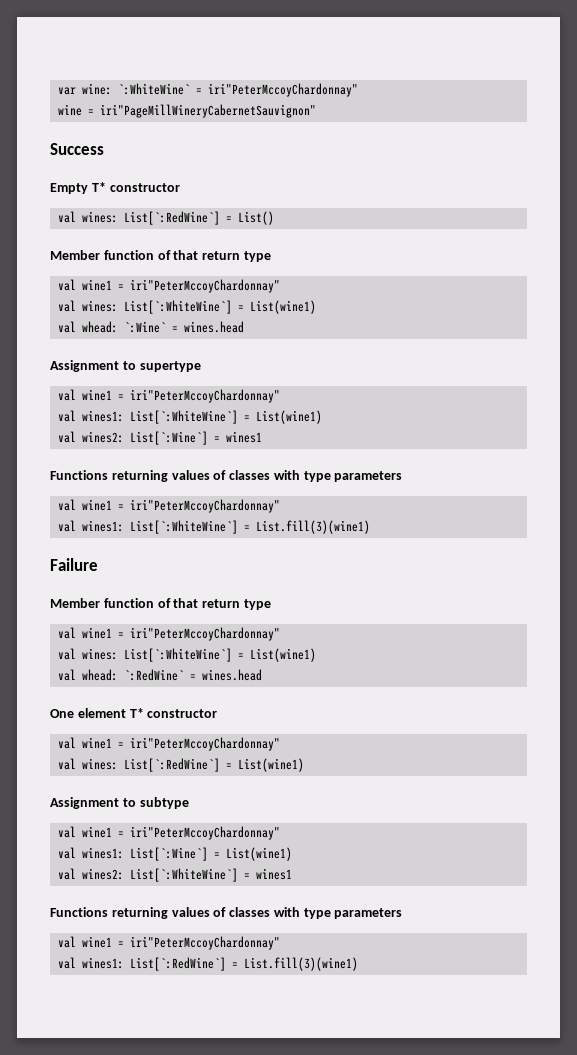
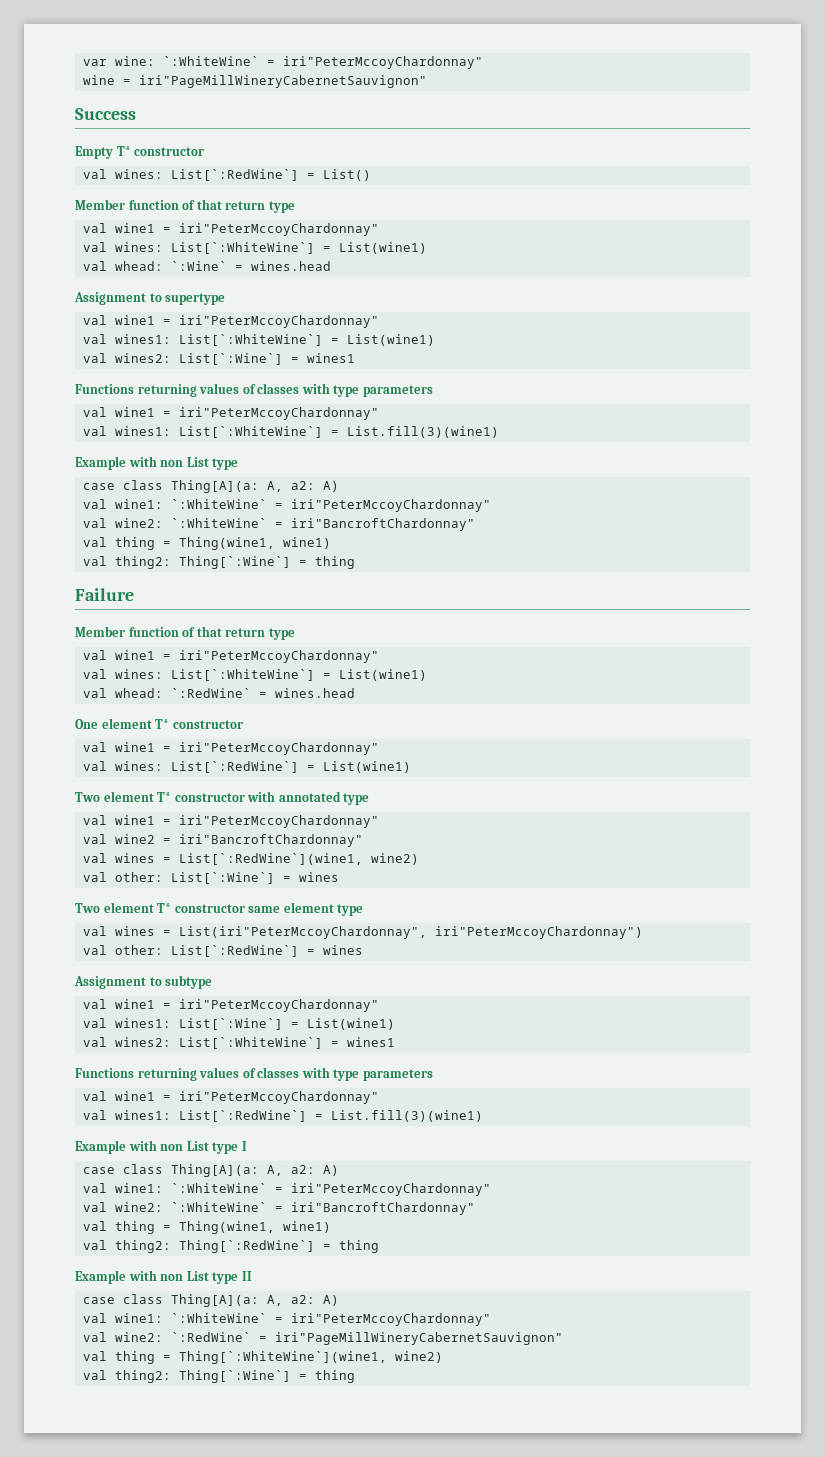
  val wines1: List[`:WhiteWine`] = List.fill(3)(wine1)
+ Example with non List type
+ case class Thing[A](a: A, a2: A)
+ val wine1: `:WhiteWine` = iri"PeterMccoyChardonnay"
+ val wine2: `:WhiteWine` = iri"BancroftChardonnay"
+ val thing = Thing(wine1, wine1)
+ val thing2: Thing[`:Wine`] = thing
+ Two element T* constructor with annotated type
+ val wine1 = iri"PeterMccoyChardonnay"
+ val wine2 = iri"BancroftChardonnay"
+ val wines = List[`:RedWine`](wine1, wine2)
+ val other: List[`:Wine`] = wines
+ Two element T* constructor same element type
+ val wines = List(iri"PeterMccoyChardonnay", iri"PeterMccoyChardonnay")
+ val other: List[`:RedWine`] = wines
+ Example with non List type I
+ case class Thing[A](a: A, a2: A)
+ val wine1: `:WhiteWine` = iri"PeterMccoyChardonnay"
+ val wine2: `:WhiteWine` = iri"BancroftChardonnay"
+ val thing = Thing(wine1, wine1)
+ val thing2: Thing[`:RedWine`] = thing
+ Example with non List type II
+ case class Thing[A](a: A, a2: A)
+ val wine1: `:WhiteWine` = iri"PeterMccoyChardonnay"
+ val wine2: `:RedWine` = iri"PageMillWineryCabernetSauvignon"
+ val thing = Thing[`:WhiteWine`](wine1, wine2)
+ val thing2: Thing[`:Wine`] = thing

